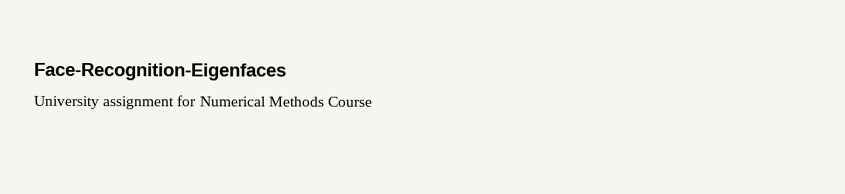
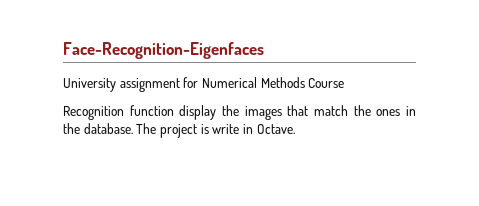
+ Recognition function display the images that match the ones in the database. The project is write in Octave.

